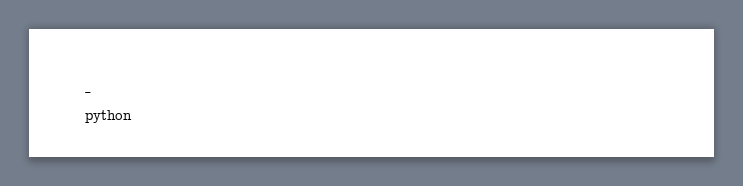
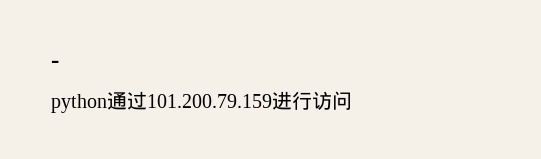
- python
+ python通过101.200.79.159进行访问

